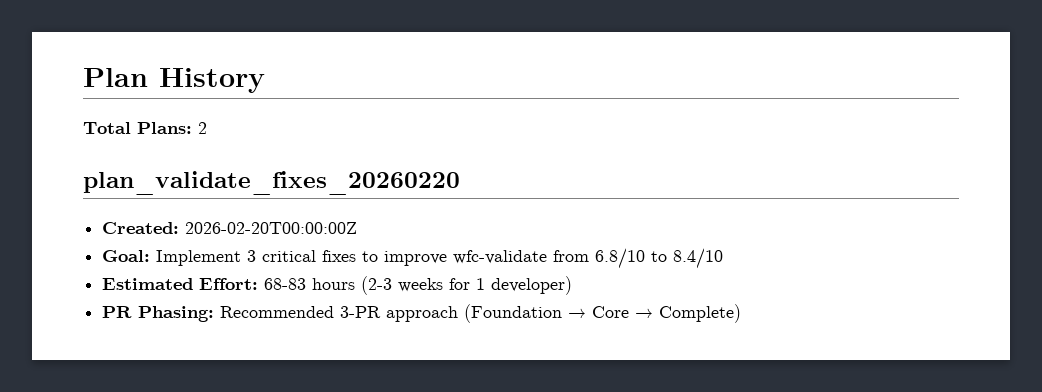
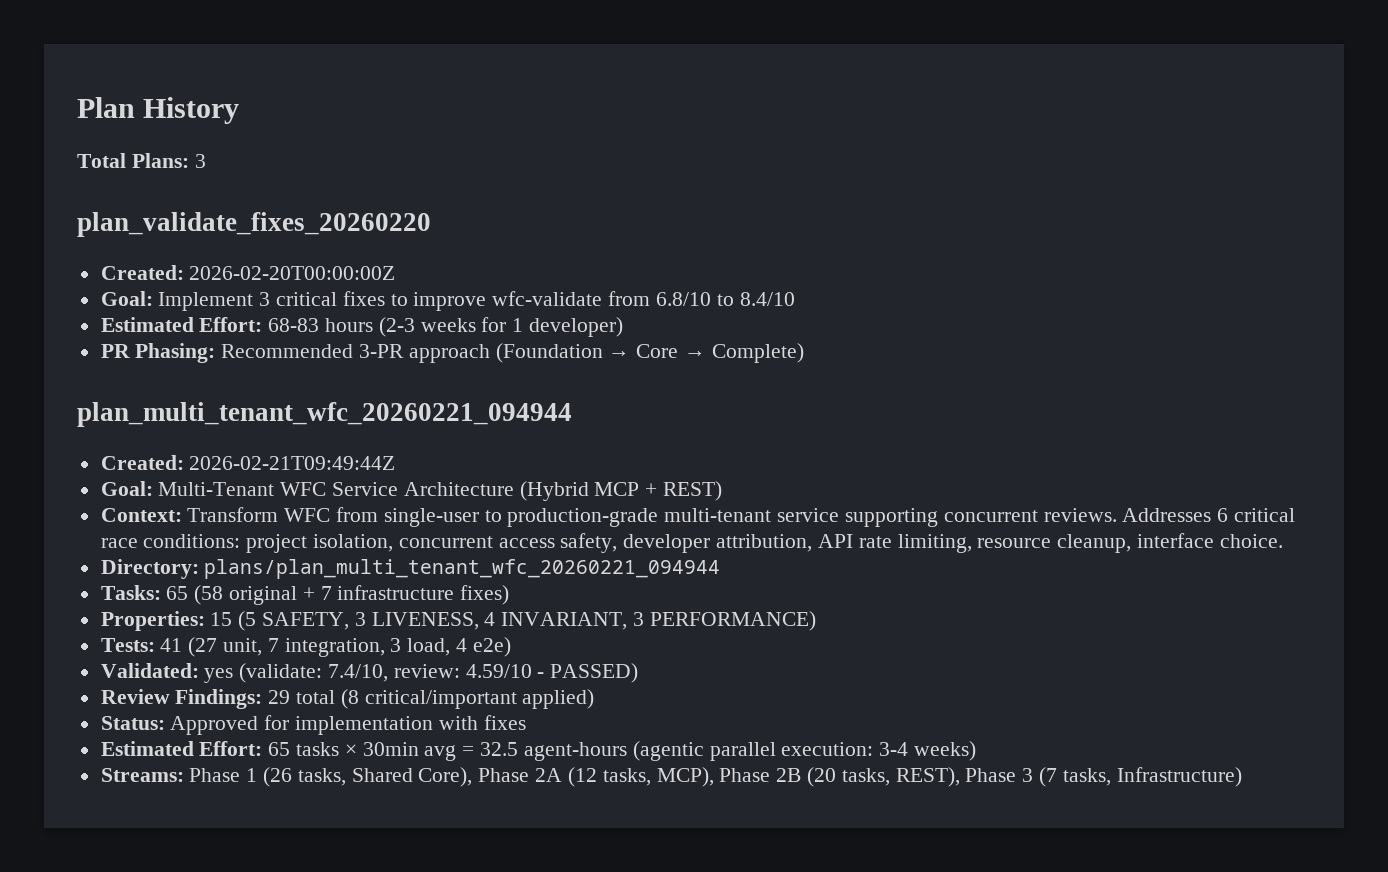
- Total Plans: 2
+ Total Plans: 3
+ plan_multi_tenant_wfc_20260221_094944
+ Created: 2026-02-21T09:49:44Z
+ Goal: Multi-Tenant WFC Service Architecture (Hybrid MCP + REST)
+ Context: Transform WFC from single-user to production-grade multi-tenant service supporting concurrent reviews. Addresses 6 critical race conditions: project isolation, concurrent access safety, developer attribution, API rate limiting, resource cleanup, interface choice.
+ Directory: plans/plan_multi_tenant_wfc_20260221_094944
+ Tasks: 65 (58 original + 7 infrastructure fixes)
+ Properties: 15 (5 SAFETY, 3 LIVENESS, 4 INVARIANT, 3 PERFORMANCE)
+ Tests: 41 (27 unit, 7 integration, 3 load, 4 e2e)
+ Validated: yes (validate: 7.4/10, review: 4.59/10 - PASSED)
+ Review Findings: 29 total (8 critical/important applied)
+ Status: Approved for implementation with fixes
+ Estimated Effort: 65 tasks × 30min avg = 32.5 agent-hours (agentic parallel execution: 3-4 weeks)
+ Streams: Phase 1 (26 tasks, Shared Core), Phase 2A (12 tasks, MCP), Phase 2B (20 tasks, REST), Phase 3 (7 tasks, Infrastructure)

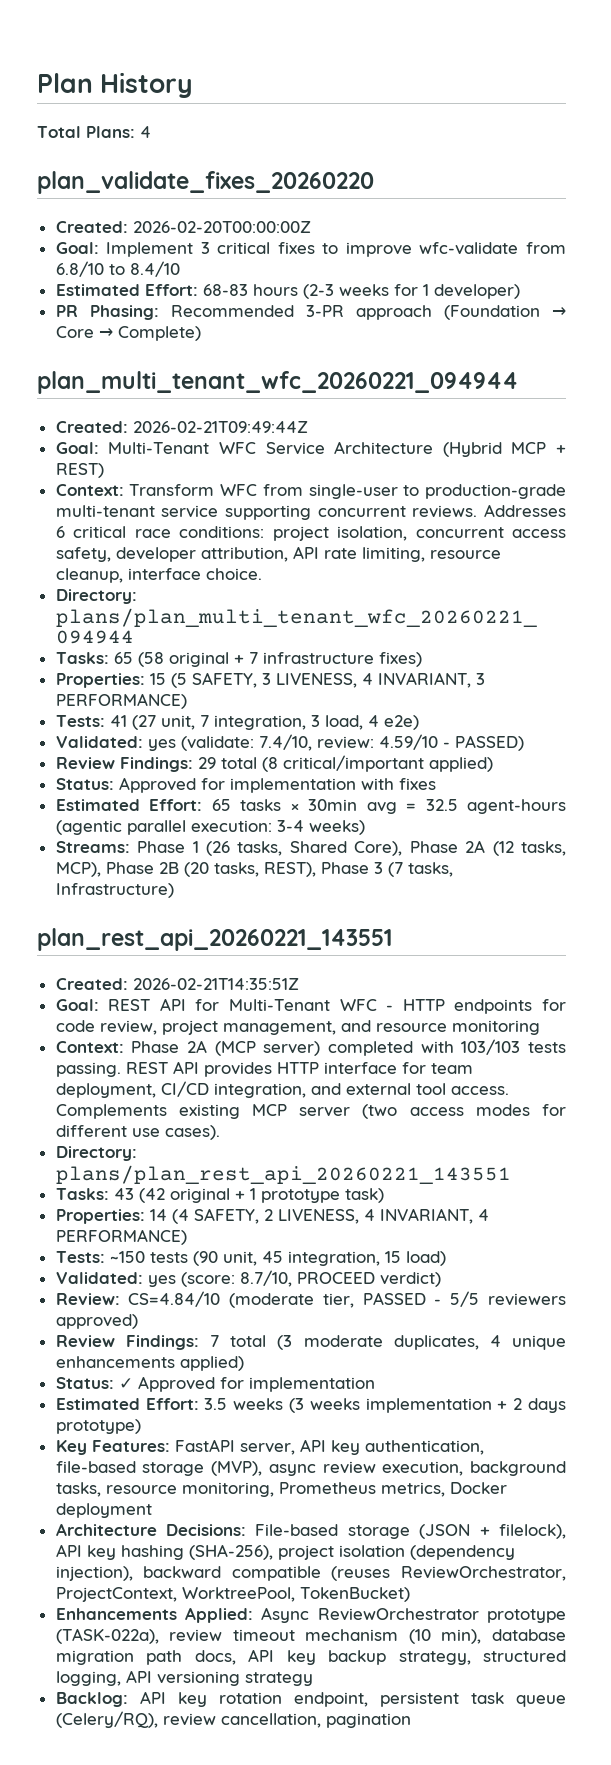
- Total Plans: 3
+ Total Plans: 4
+ plan_rest_api_20260221_143551
+ Created: 2026-02-21T14:35:51Z
+ Goal: REST API for Multi-Tenant WFC - HTTP endpoints for code review, project management, and resource monitoring
+ Context: Phase 2A (MCP server) completed with 103/103 tests passing. REST API provides HTTP interface for team deployment, CI/CD integration, and external tool access. Complements existing MCP server (two access modes for different use cases).
+ Directory: plans/plan_rest_api_20260221_143551
+ Tasks: 43 (42 original + 1 prototype task)
+ Properties: 14 (4 SAFETY, 2 LIVENESS, 4 INVARIANT, 4 PERFORMANCE)
+ Tests: ~150 tests (90 unit, 45 integration, 15 load)
+ Validated: yes (score: 8.7/10, PROCEED verdict)
+ Review: CS=4.84/10 (moderate tier, PASSED - 5/5 reviewers approved)
+ Review Findings: 7 total (3 moderate duplicates, 4 unique enhancements applied)
+ Status: ✓ Approved for implementation
+ Estimated Effort: 3.5 weeks (3 weeks implementation + 2 days prototype)
+ Key Features: FastAPI server, API key authentication, file-based storage (MVP), async review execution, background tasks, resource monitoring, Prometheus metrics, Docker deployment
+ Architecture Decisions: File-based storage (JSON + filelock), API key hashing (SHA-256), project isolation (dependency injection), backward compatible (reuses ReviewOrchestrator, ProjectContext, WorktreePool, TokenBucket)
+ Enhancements Applied: Async ReviewOrchestrator prototype (TASK-022a), review timeout mechanism (10 min), database migration path docs, API key backup strategy, structured logging, API versioning strategy
+ Backlog: API key rotation endpoint, persistent task queue (Celery/RQ), review cancellation, pagination

